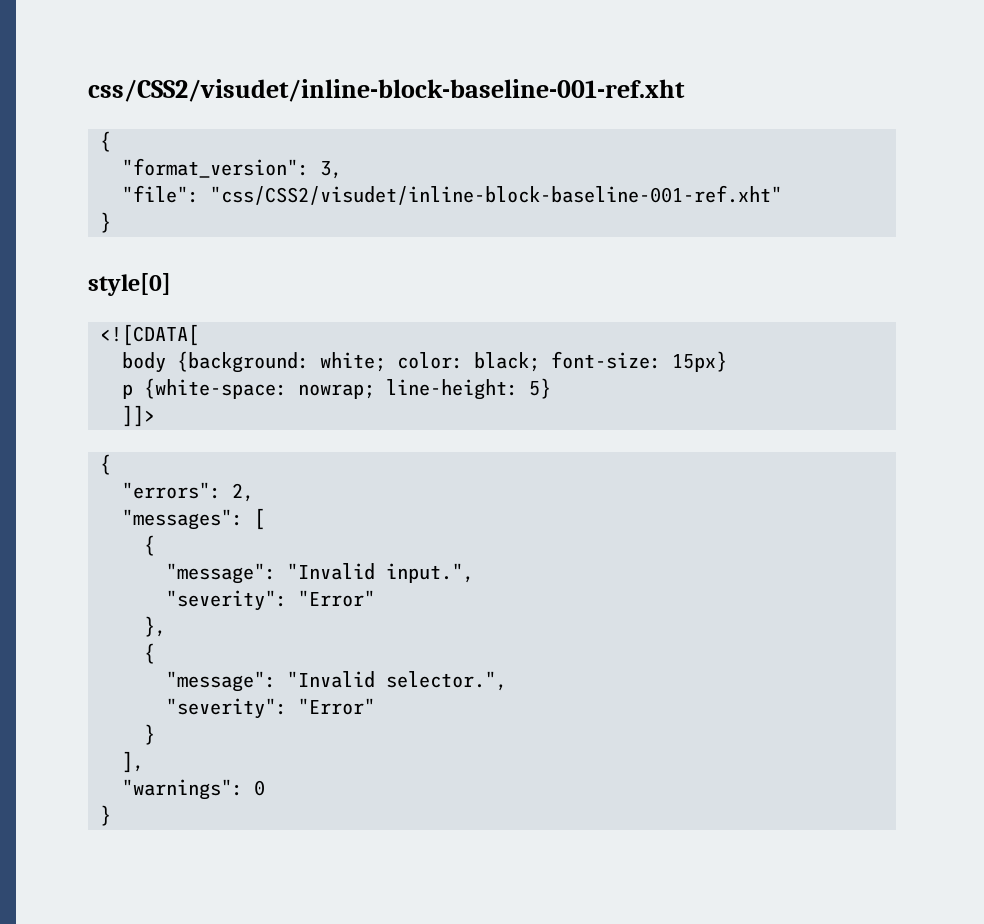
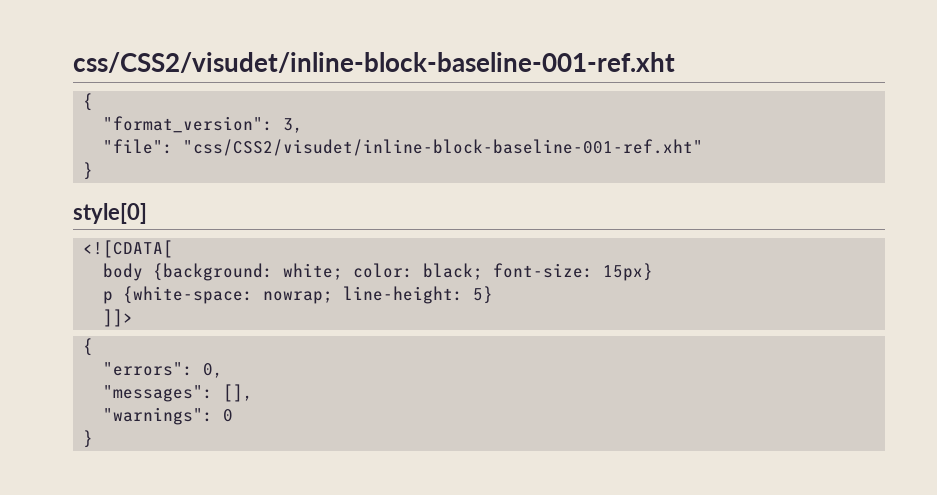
- "errors": 2,
+ "errors": 0,
- "messages": [
- {
- "message": "Invalid input.",
- "severity": "Error"
- },
- {
- "message": "Invalid selector.",
- "severity": "Error"
- }
- ],
+ "messages": [],

